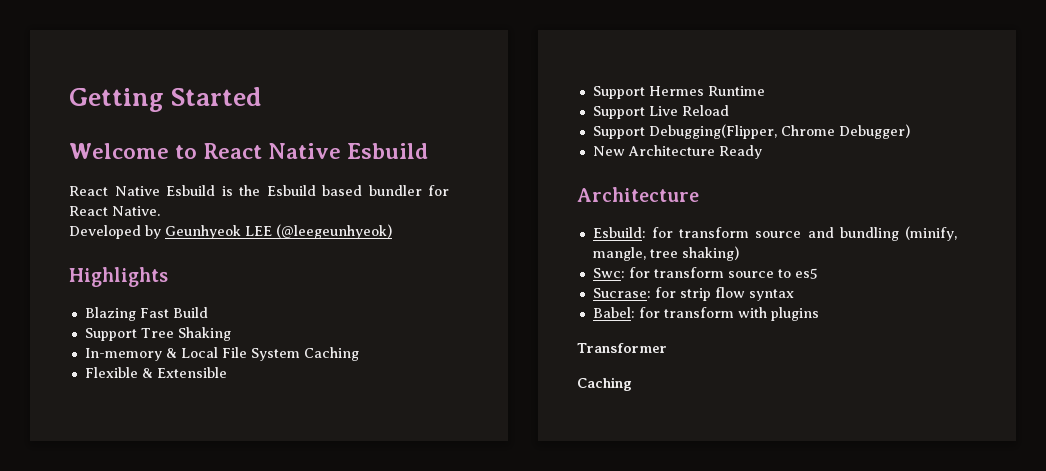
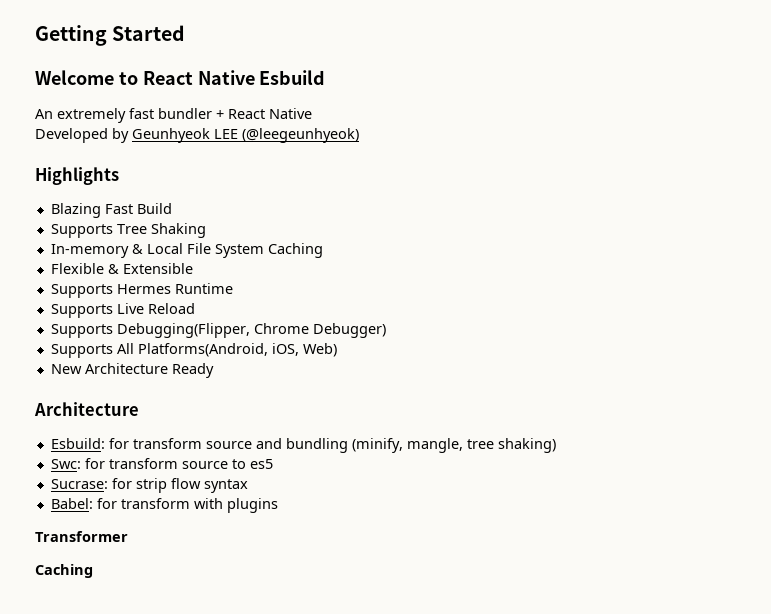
- React Native Esbuild is the Esbuild based bundler for React Native.
+ An extremely fast bundler + React Native
- Support Tree Shaking
+ Supports Tree Shaking
- Support Hermes Runtime
+ Supports Hermes Runtime
- Support Live Reload
+ Supports Live Reload
- Support Debugging(Flipper, Chrome Debugger)
+ Supports Debugging(Flipper, Chrome Debugger)
+ Supports All Platforms(Android, iOS, Web)

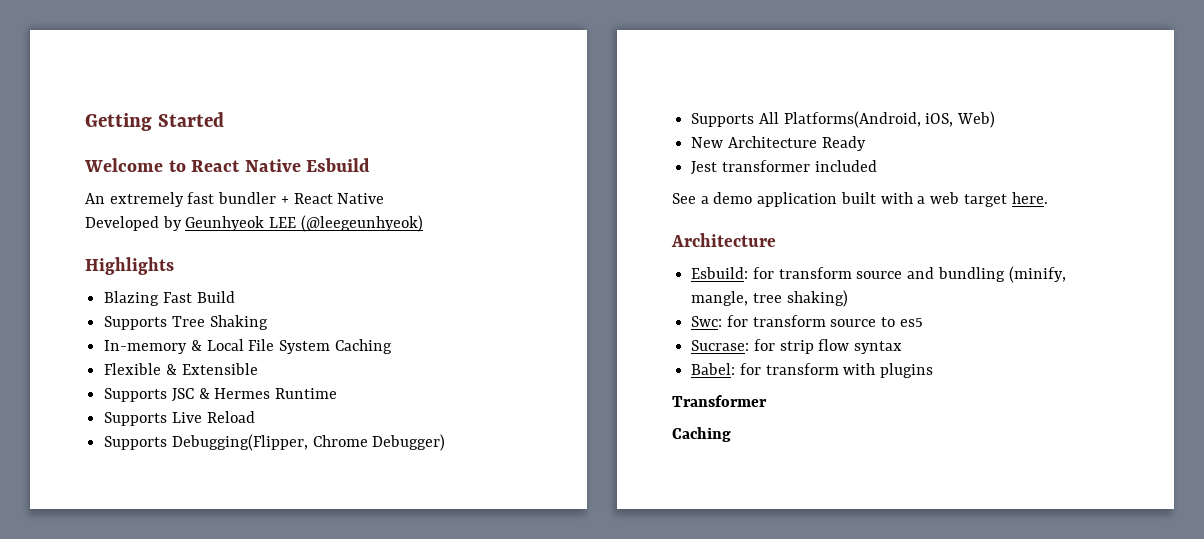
- Supports Hermes Runtime
+ Supports JSC & Hermes Runtime
+ Jest transformer included
+ See a demo application built with a web target here.

